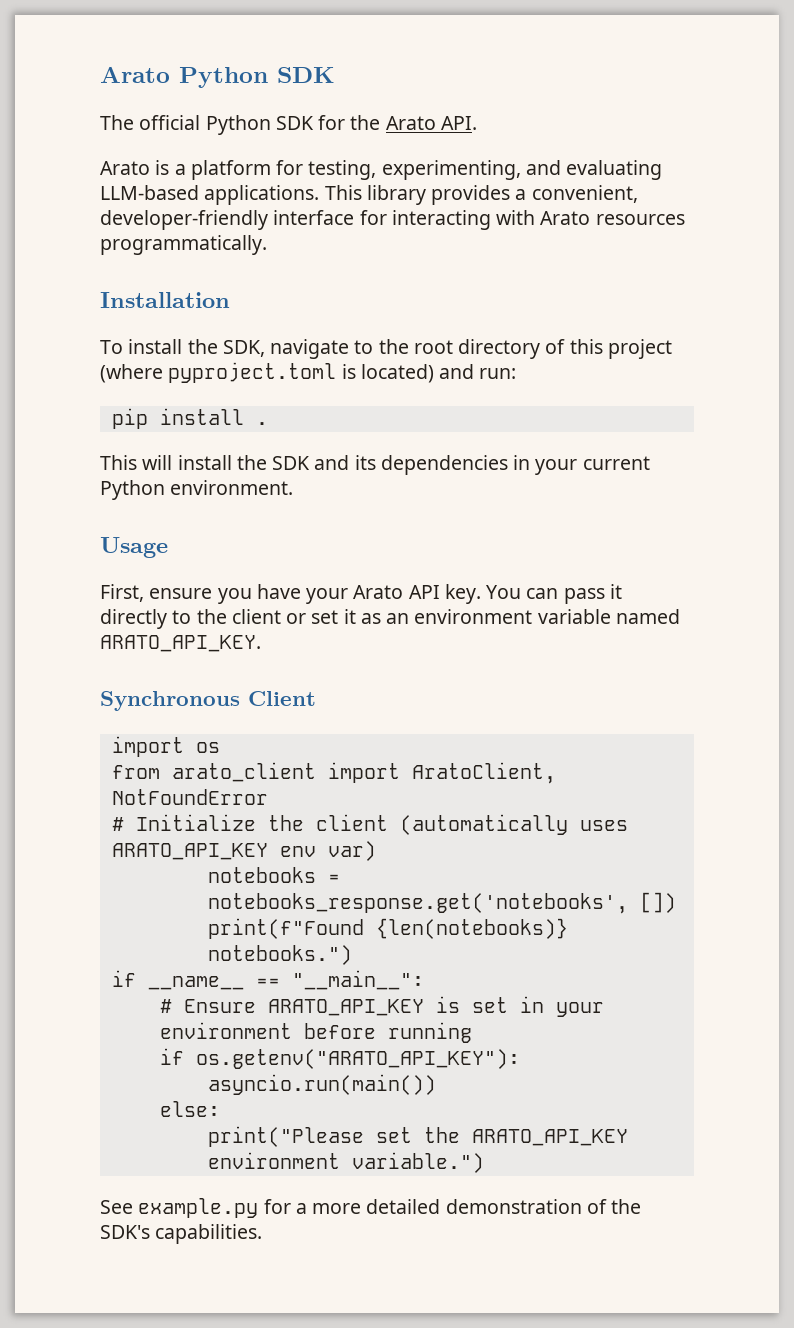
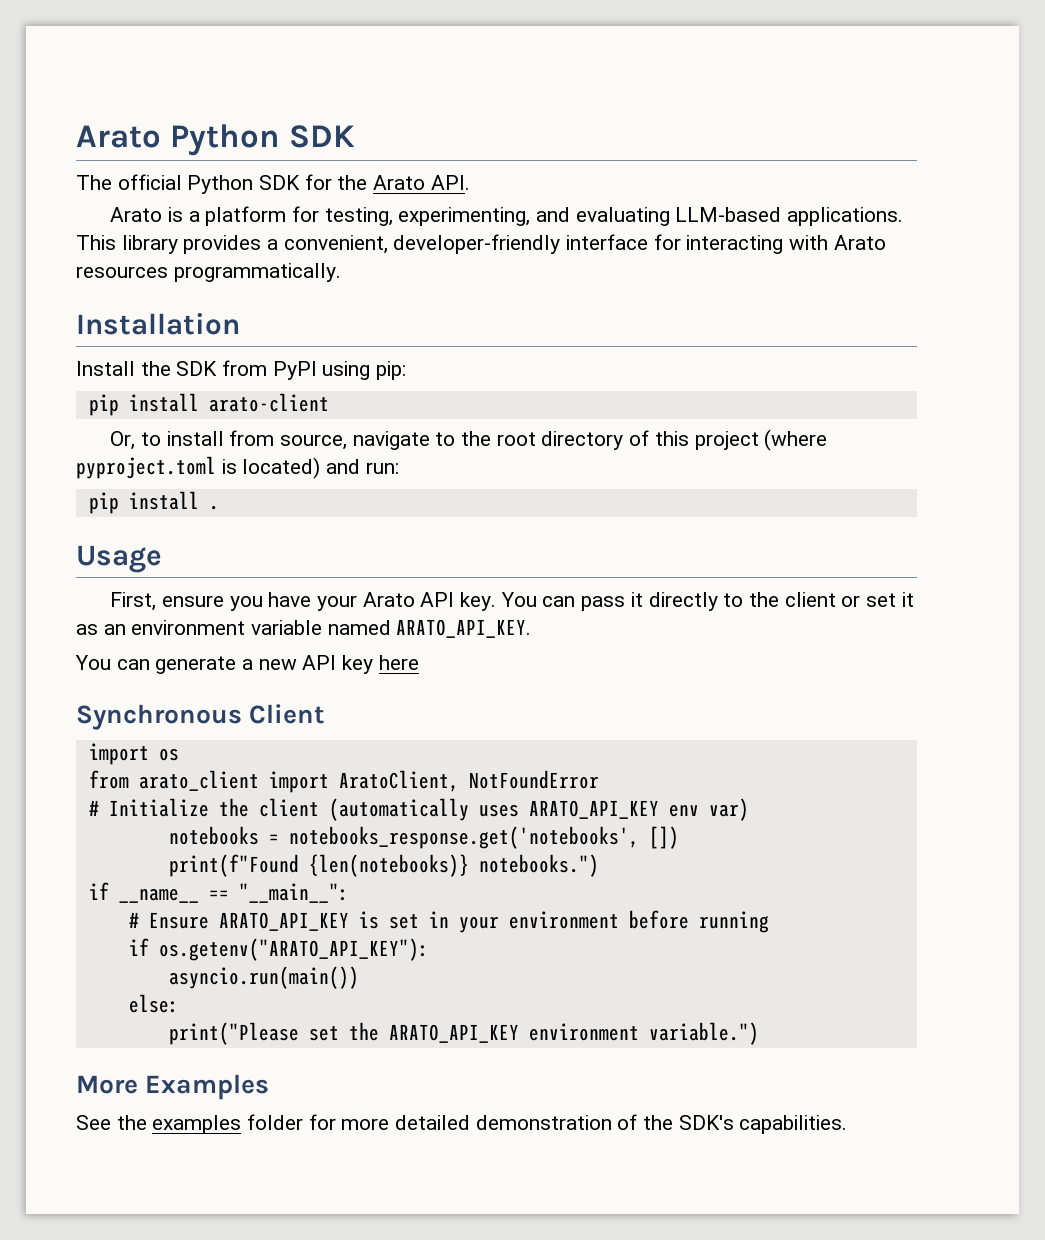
- To install the SDK, navigate to the root directory of this project (where pyproject.toml is located) and run:
+ Install the SDK from PyPI using pip:
+ pip install arato-client
+ Or, to install from source, navigate to the root directory of this project (where pyproject.toml is located) and run:
- This will install the SDK and its dependencies in your current Python environment.
+ You can generate a new API key here
+ More Examples
- See example.py for a more detailed demonstration of the SDK's capabilities.
+ See the examples folder for more detailed demonstration of the SDK's capabilities.

